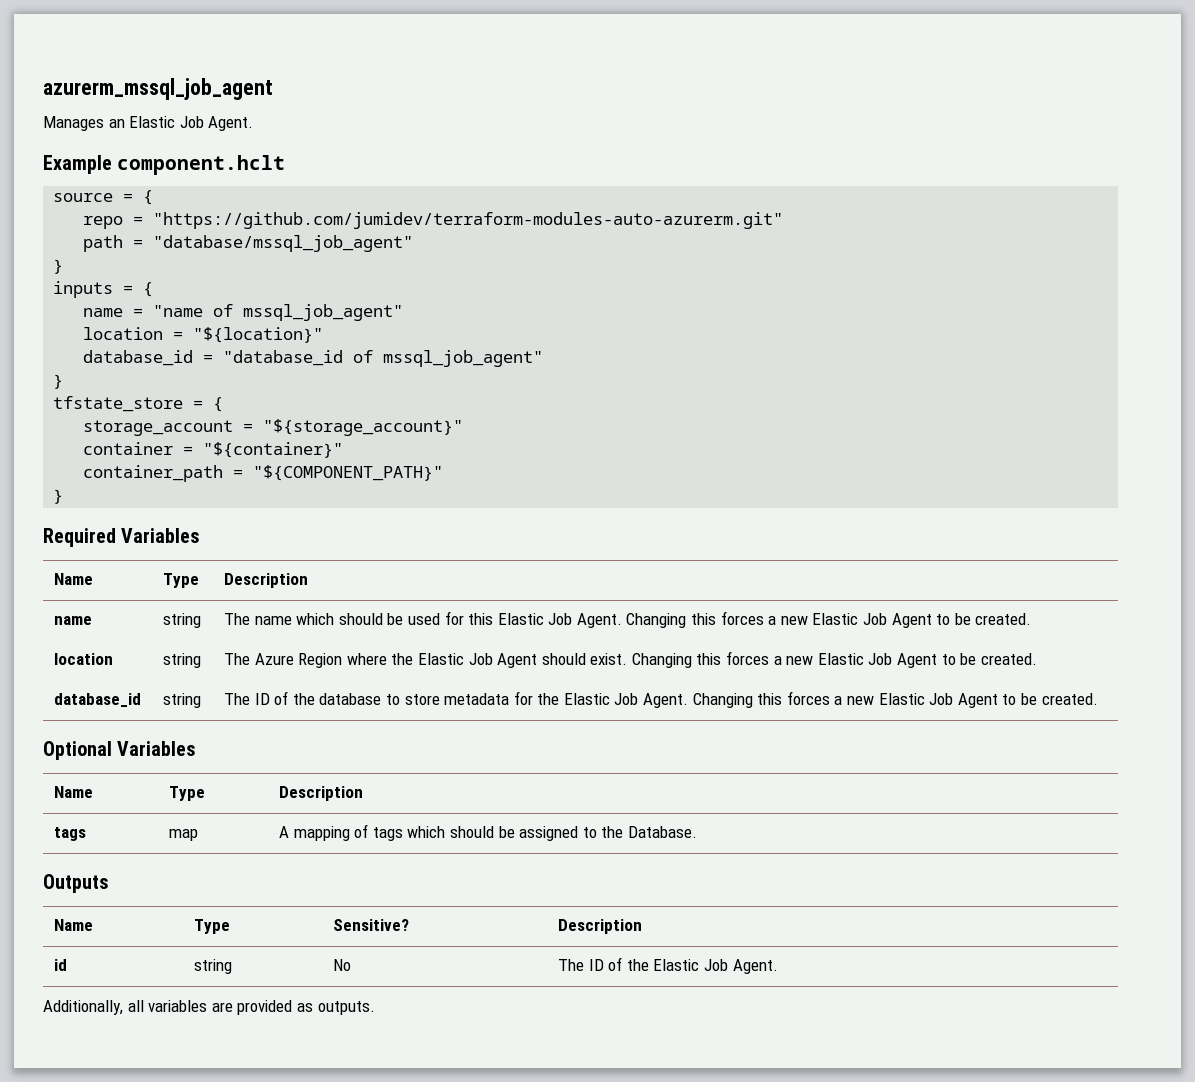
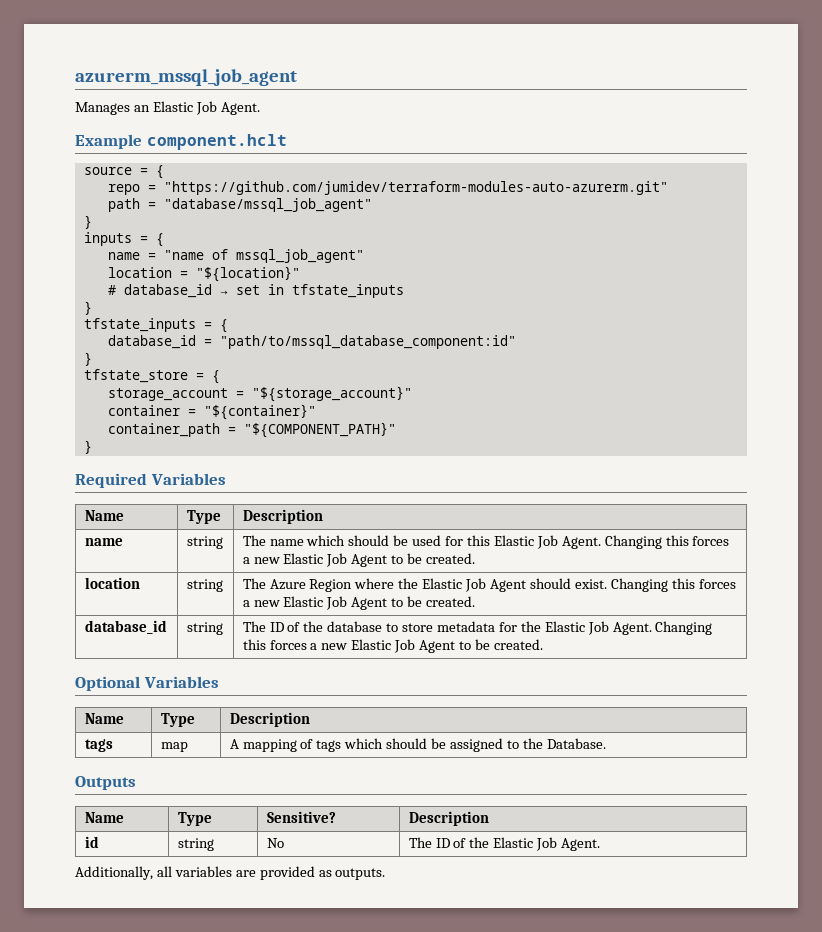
+ # database_id → set in tfstate_inputs
+ }
+ tfstate_inputs = {
- database_id = "database_id of mssql_job_agent"
+ database_id = "path/to/mssql_database_component:id"

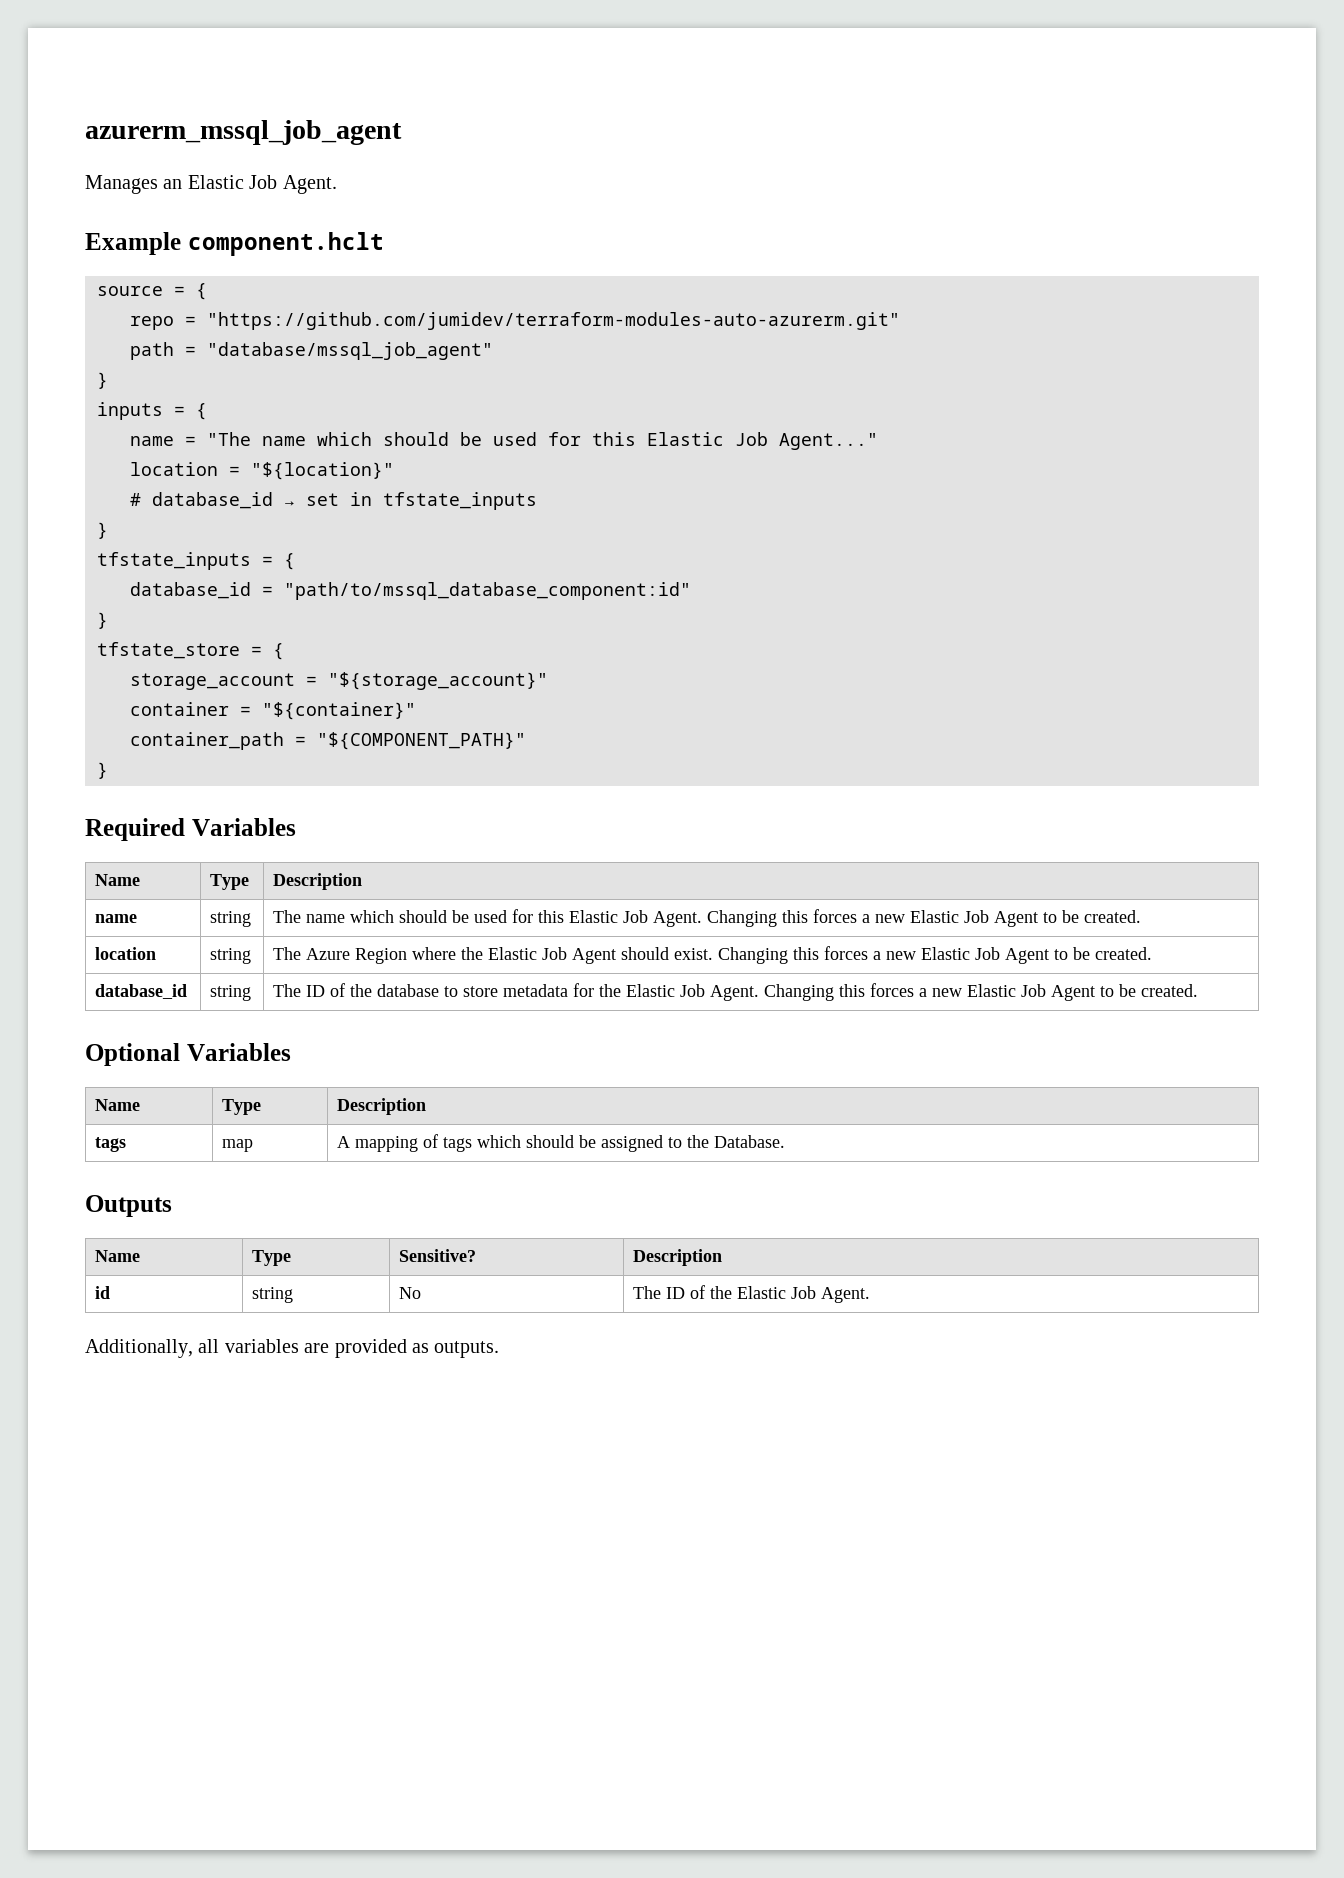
- name = "name of mssql_job_agent"
+ name = "The name which should be used for this Elastic Job Agent..."

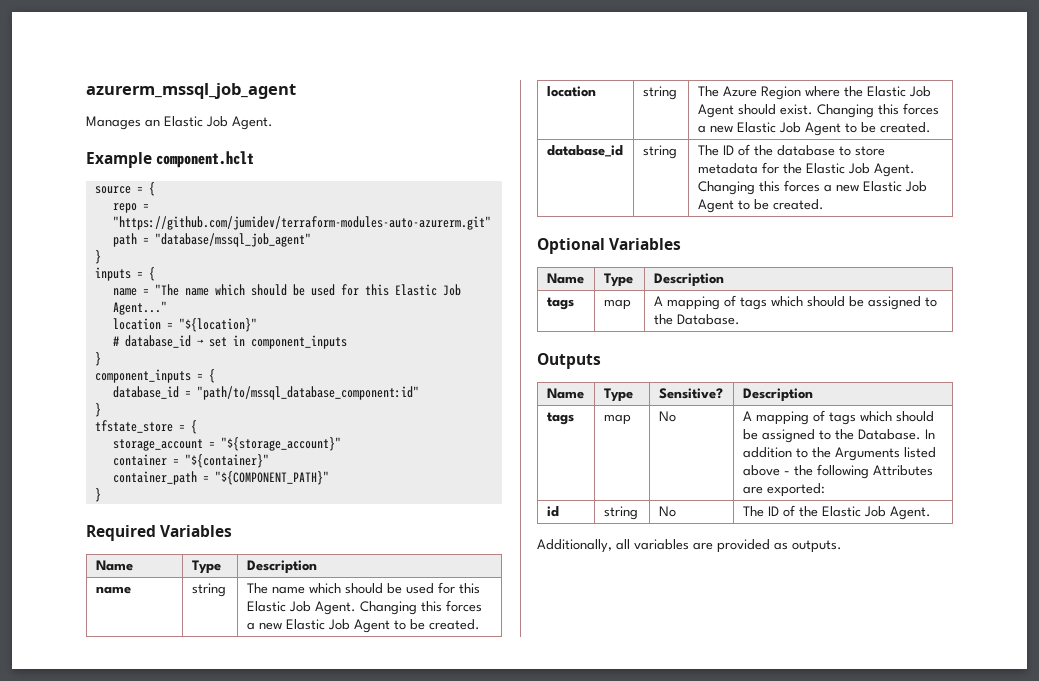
- # database_id → set in tfstate_inputs
+ # database_id → set in component_inputs
  }
- tfstate_inputs = {
+ component_inputs = {
+ tags | map | No | A mapping of tags which should be assigned to the Database. In addition to the Arguments listed above - the following Attributes are exported:

